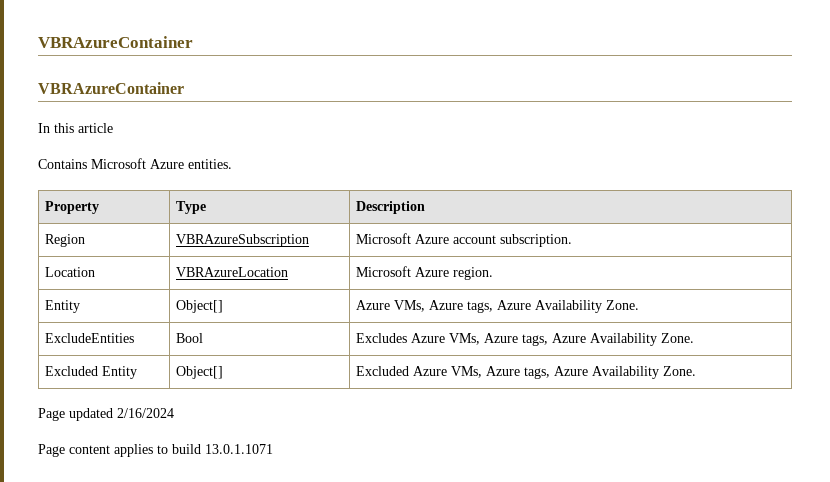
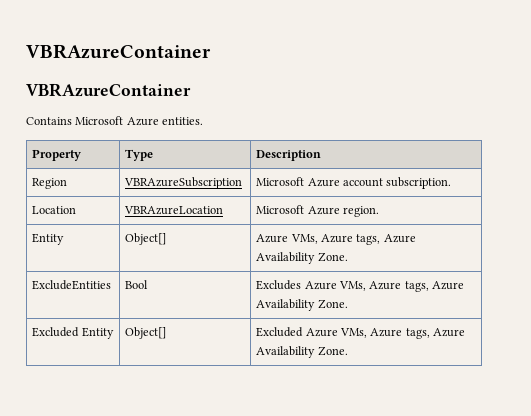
- In this article
- Page updated 2/16/2024
- Page content applies to build 13.0.1.1071

